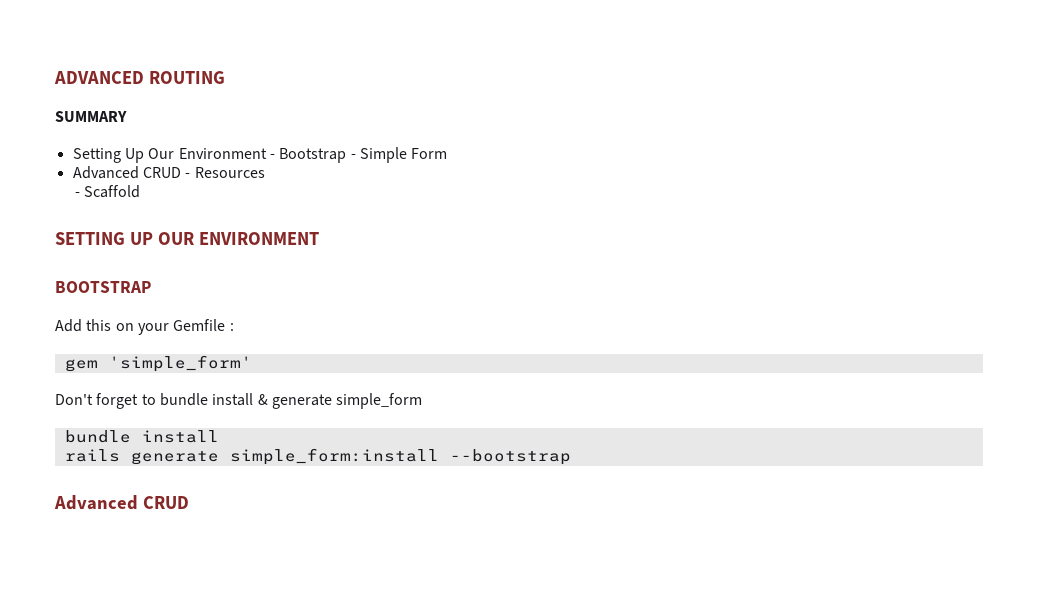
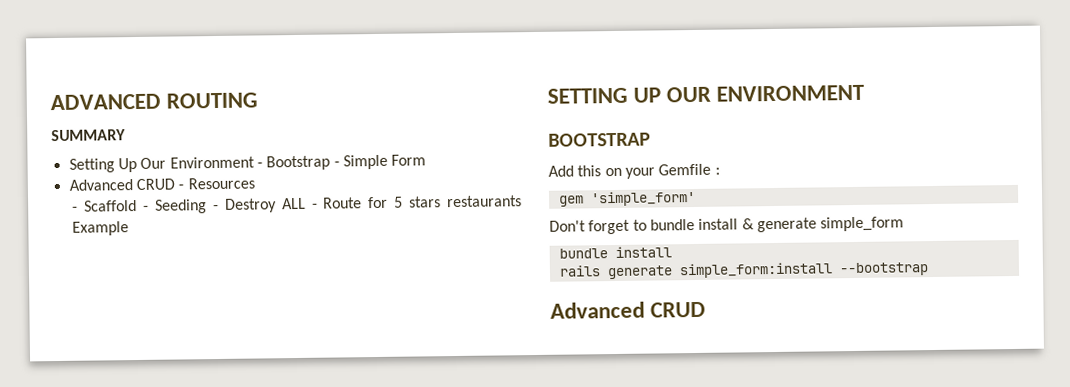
- - Scaffold
+ - Scaffold - Seeding - Destroy ALL - Route for 5 stars restaurants Example

